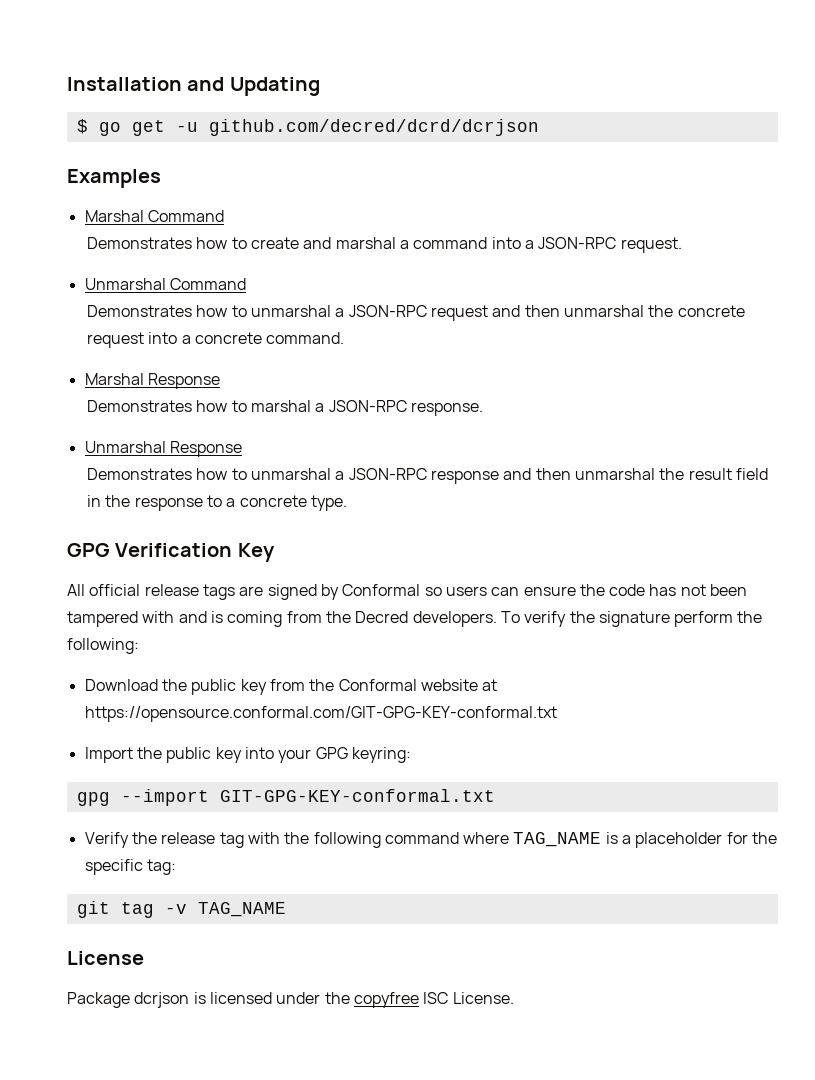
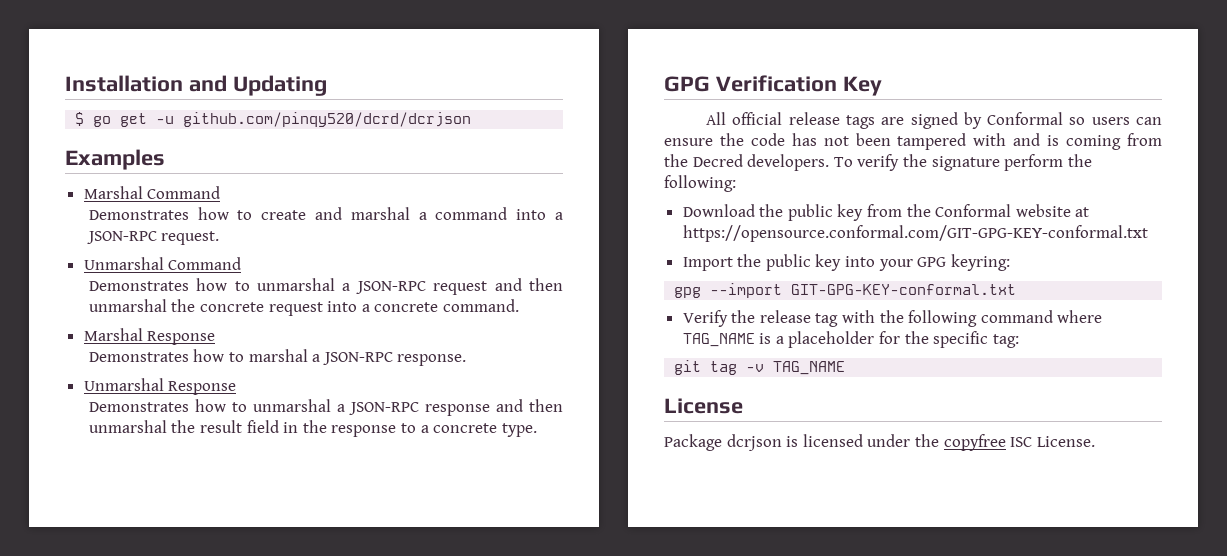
- $ go get -u github.com/decred/dcrd/dcrjson
+ $ go get -u github.com/pinqy520/dcrd/dcrjson

